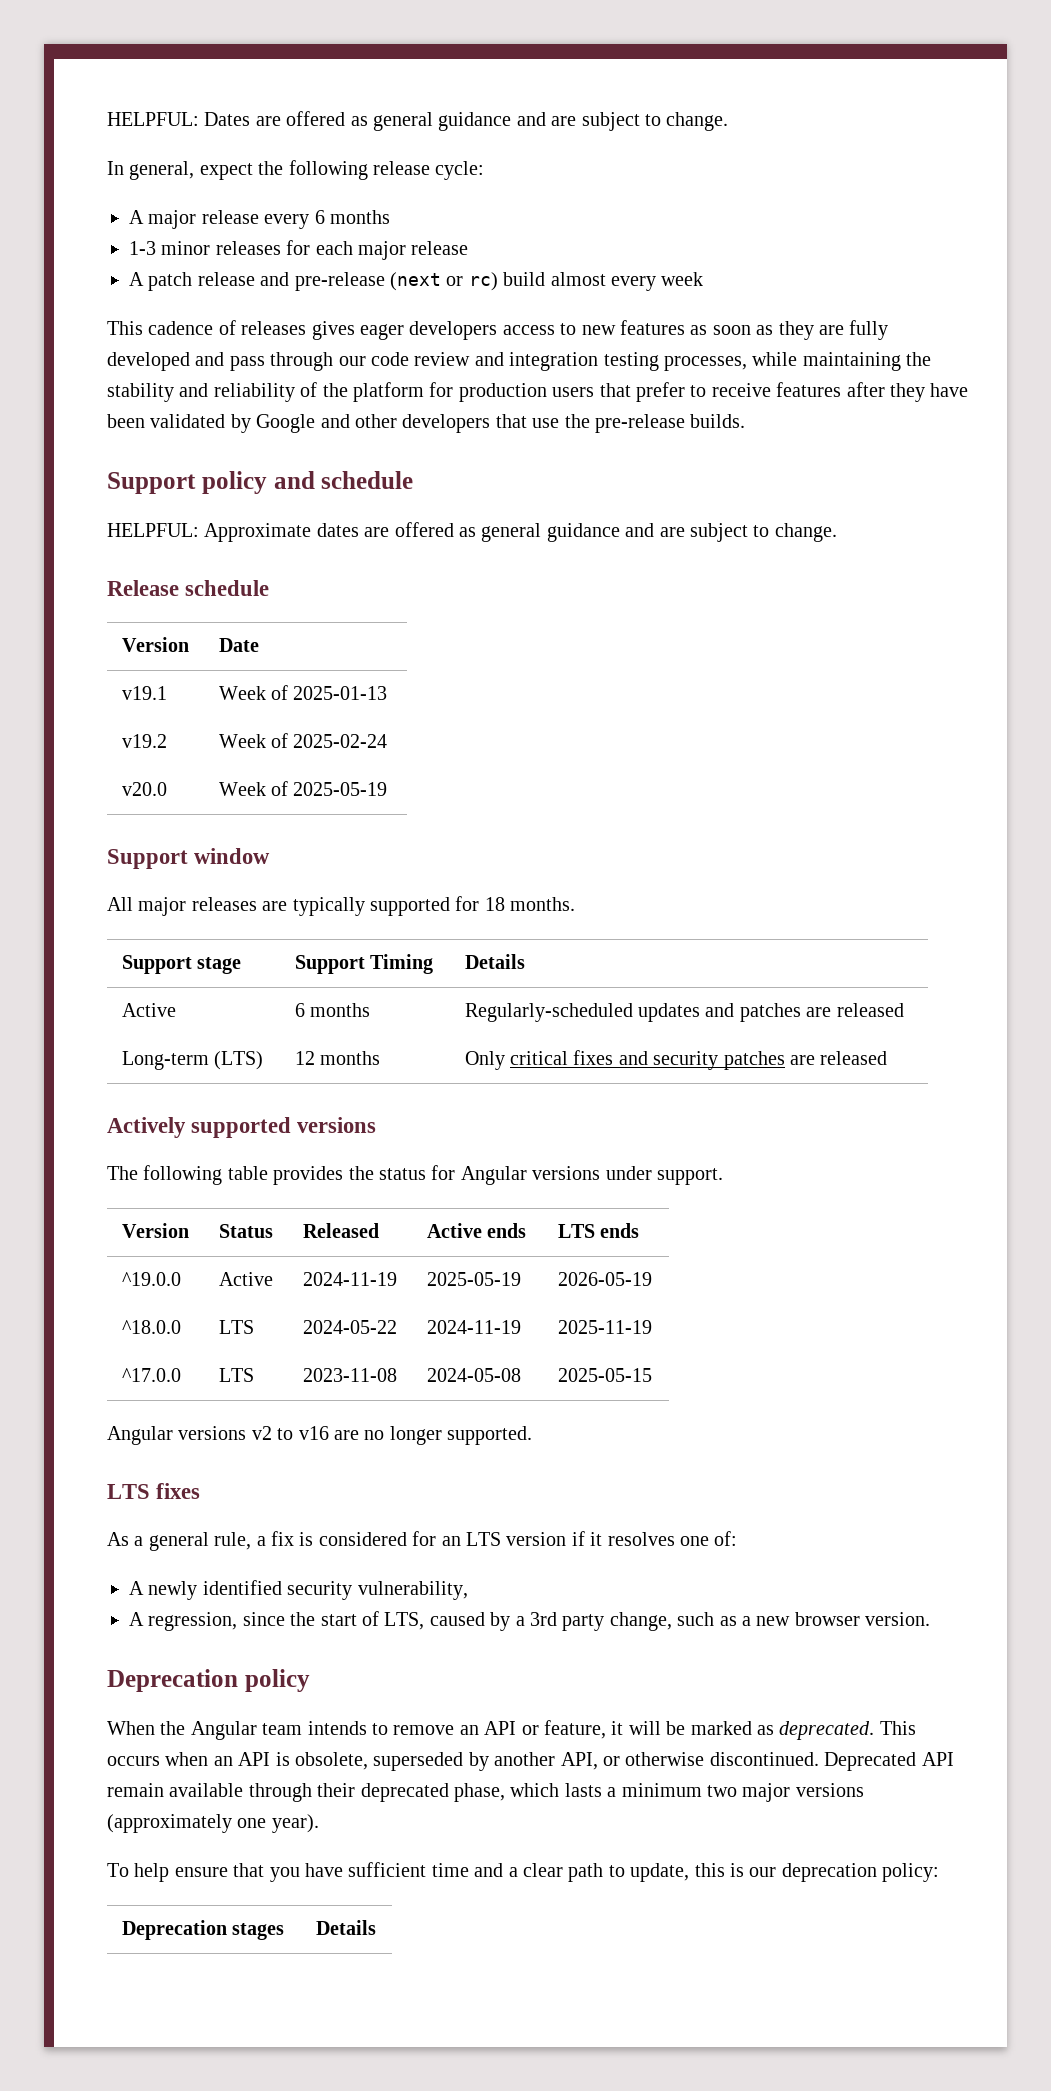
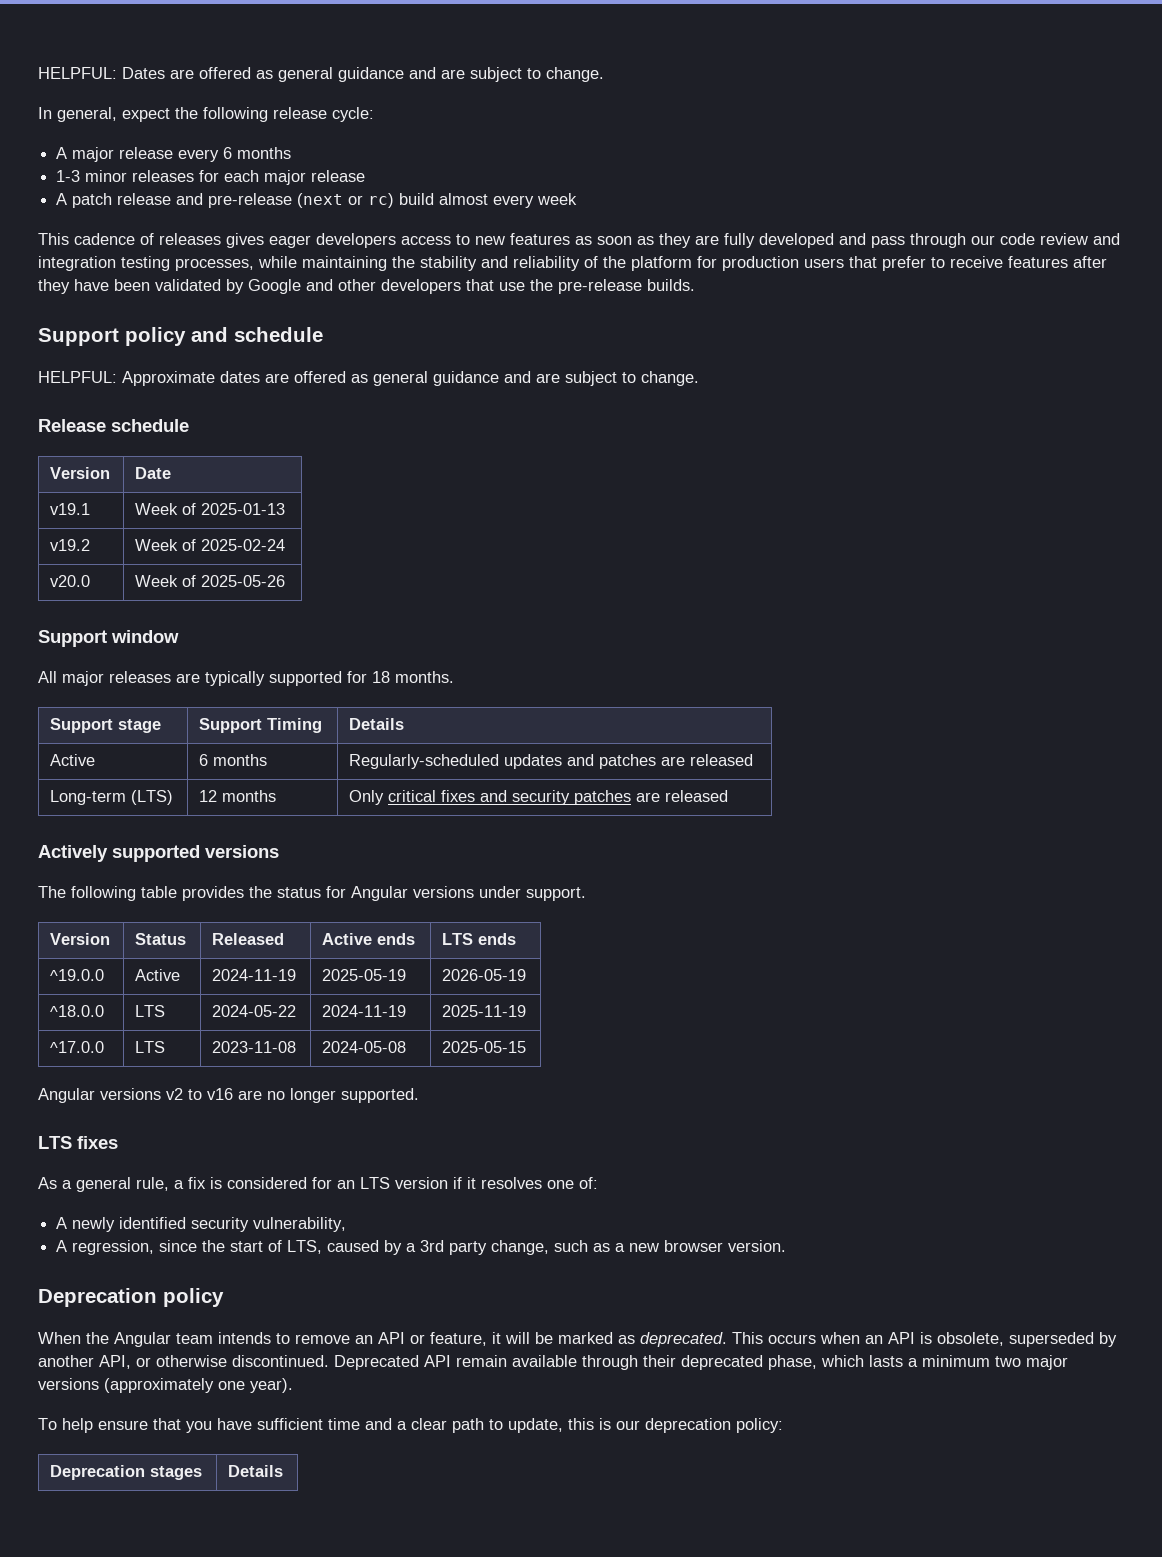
- v20.0 | Week of 2025-05-19
+ v20.0 | Week of 2025-05-26

